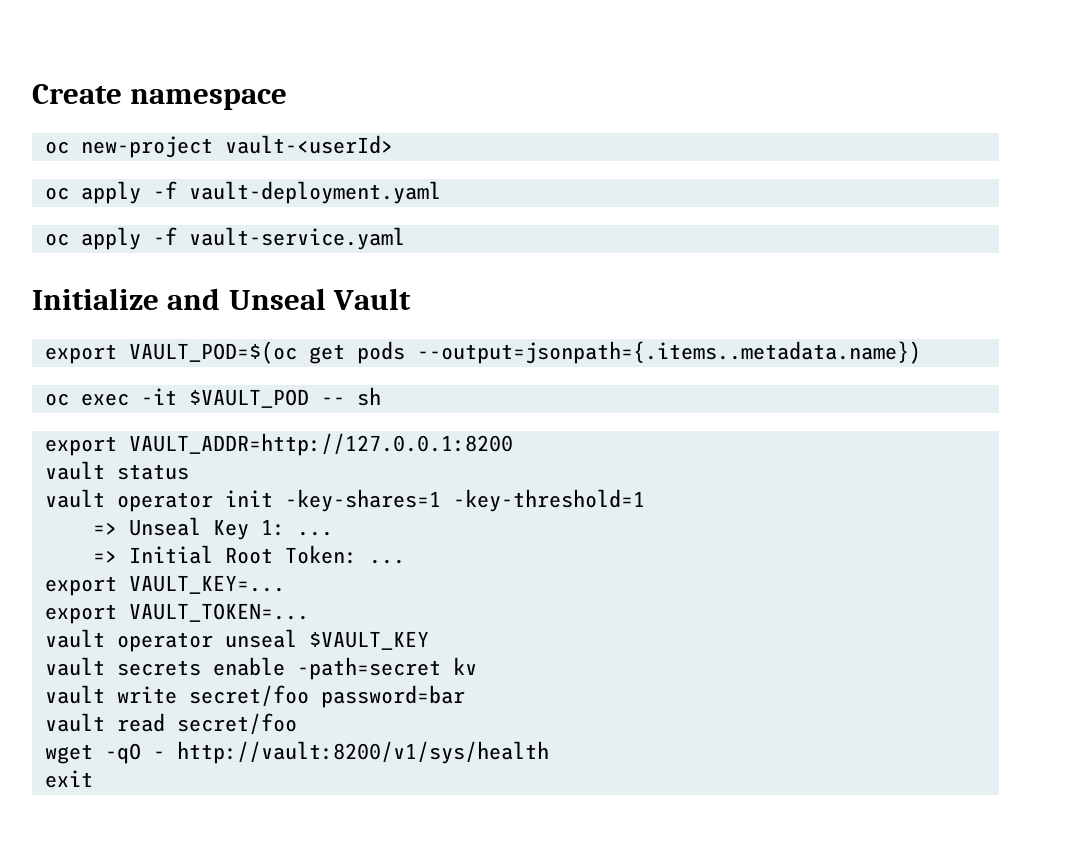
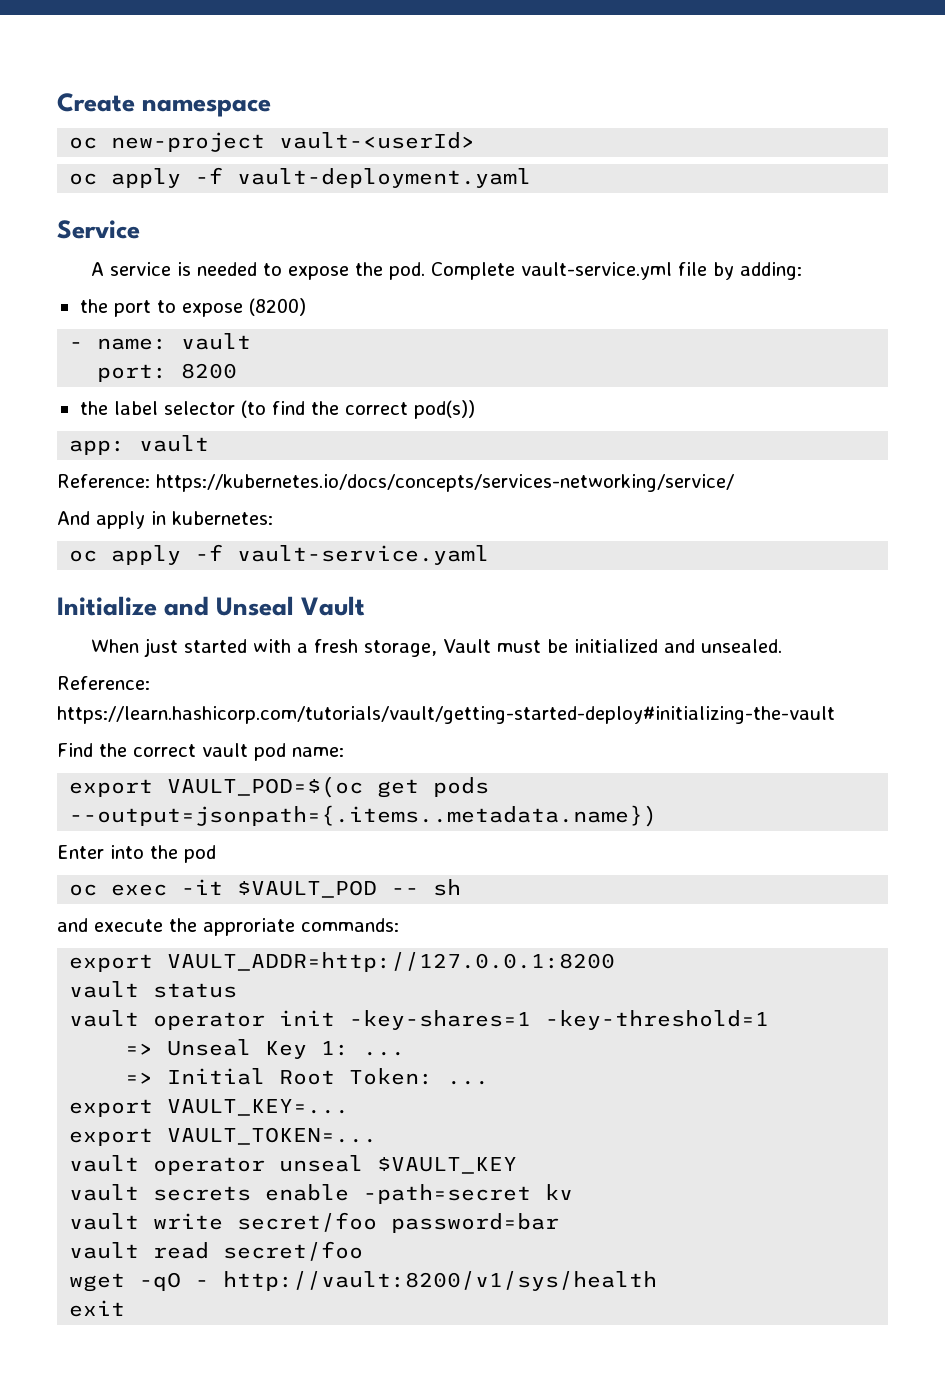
+ Service
+ A service is needed to expose the pod. Complete vault-service.yml file by adding:
+ the port to expose (8200)
+ - name: vault
+ port: 8200
+ the label selector (to find the correct pod(s))
+ app: vault
+ Reference: https://kubernetes.io/docs/concepts/services-networking/service/
+ And apply in kubernetes:
+ When just started with a fresh storage, Vault must be initialized and unsealed.
+ Reference: https://learn.hashicorp.com/tutorials/vault/getting-started-deploy#initializing-the-vault
+ Find the correct vault pod name:
+ Enter into the pod
+ and execute the approriate commands:

